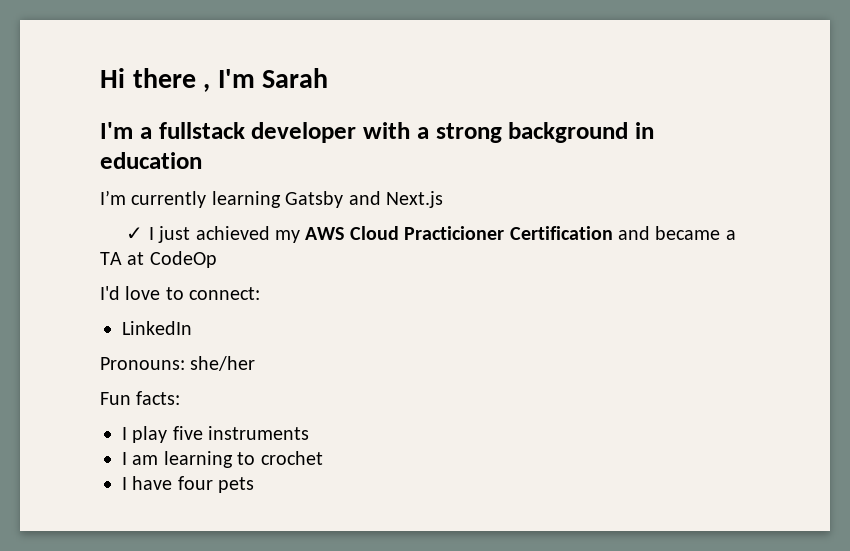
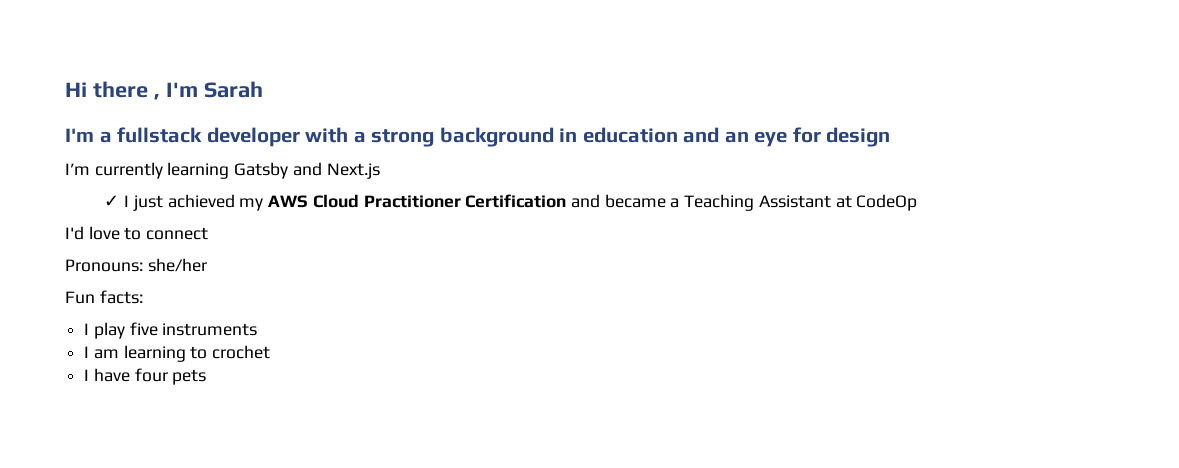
- I'm a fullstack developer with a strong background in education
+ I'm a fullstack developer with a strong background in education and an eye for design
- ✓ I just achieved my AWS Cloud Practicioner Certification and became a TA at CodeOp
+ ✓ I just achieved my AWS Cloud Practitioner Certification and became a Teaching Assistant at CodeOp
- I'd love to connect:
- LinkedIn
+ I'd love to connect

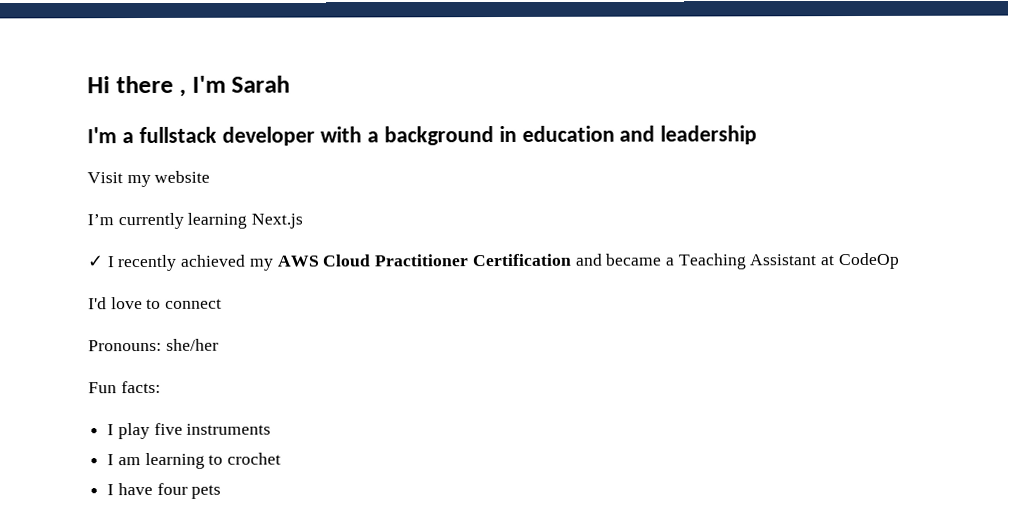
- I'm a fullstack developer with a strong background in education and an eye for design
+ I'm a fullstack developer with a background in education and leadership
+ Visit my website
- I’m currently learning Gatsby and Next.js
+ I’m currently learning Next.js
- ✓ I just achieved my AWS Cloud Practitioner Certification and became a Teaching Assistant at CodeOp
+ ✓ I recently achieved my AWS Cloud Practitioner Certification and became a Teaching Assistant at CodeOp

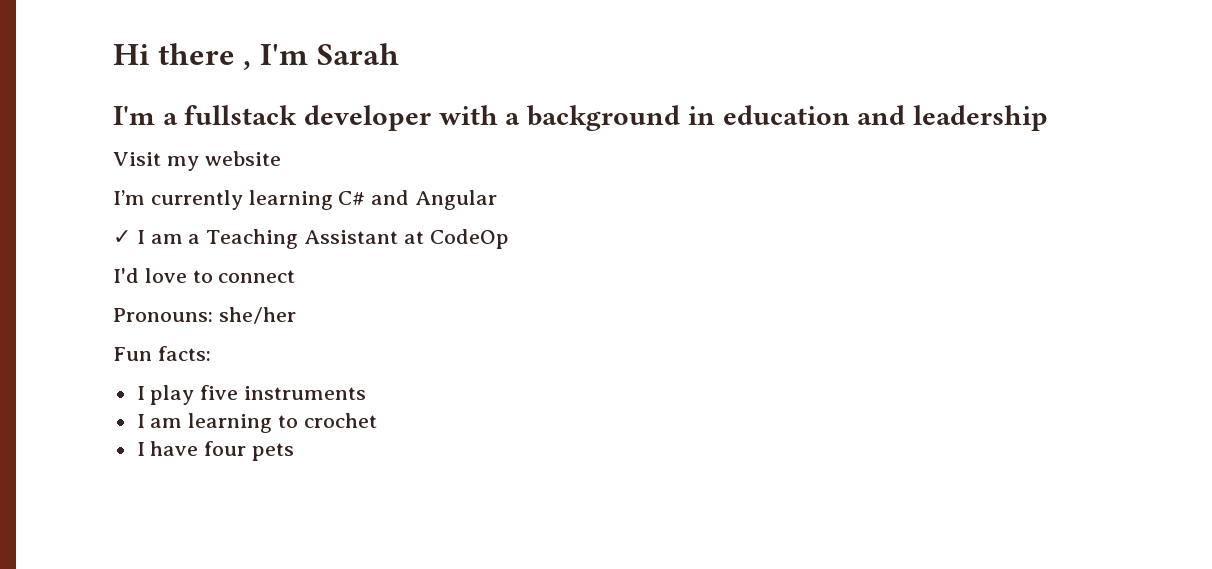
- I’m currently learning Next.js
+ I’m currently learning C# and Angular
- ✓ I recently achieved my AWS Cloud Practitioner Certification and became a Teaching Assistant at CodeOp
+ ✓ I am a Teaching Assistant at CodeOp

